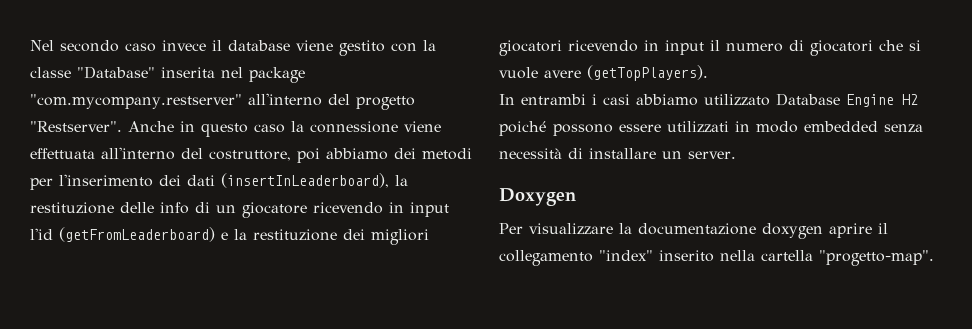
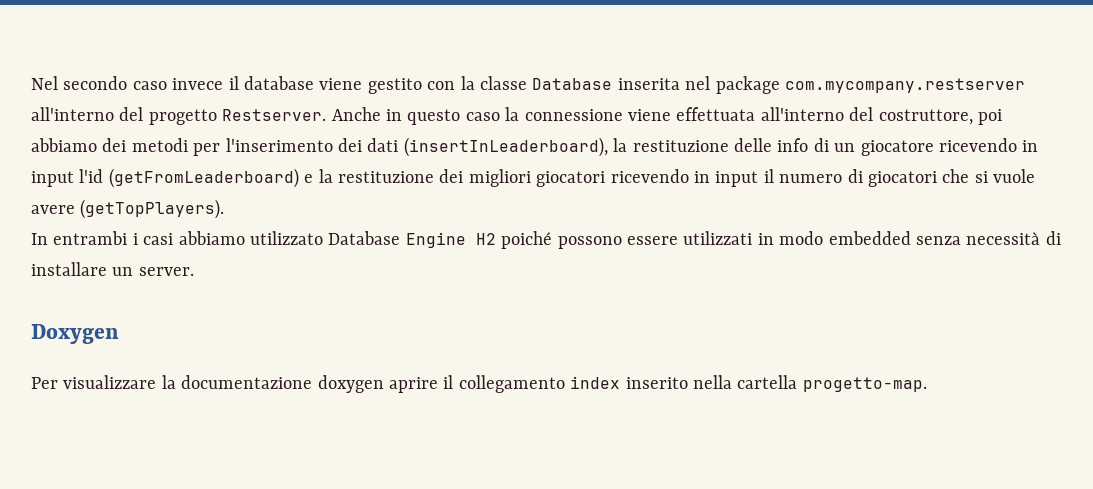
- Nel secondo caso invece il database viene gestito con la classe "Database" inserita nel package "com.mycompany.restserver" all'interno del progetto "Restserver".
+ Nel secondo caso invece il database viene gestito con la classe Database inserita nel package com.mycompany.restserver all'interno del progetto Restserver.
- Per visualizzare la documentazione doxygen aprire il collegamento "index" inserito nella cartella "progetto-map".
+ Per visualizzare la documentazione doxygen aprire il collegamento index inserito nella cartella progetto-map.

